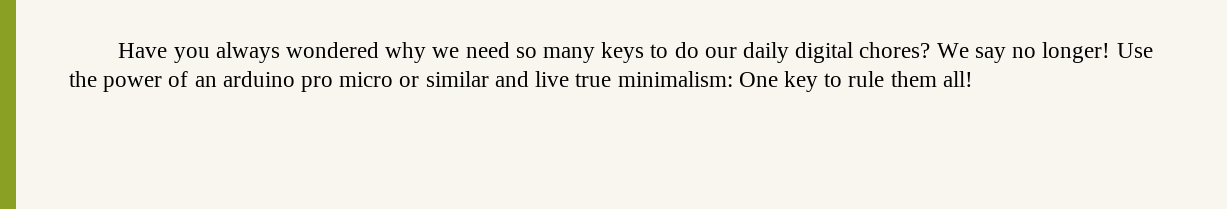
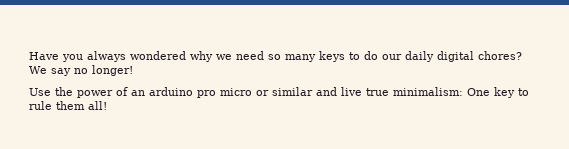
- We say no longer! Use the power of an arduino pro micro or similar and live true minimalism: One key to rule them all!
+ We say no longer!
+ Use the power of an arduino pro micro or similar and live true minimalism: One key to rule them all!

